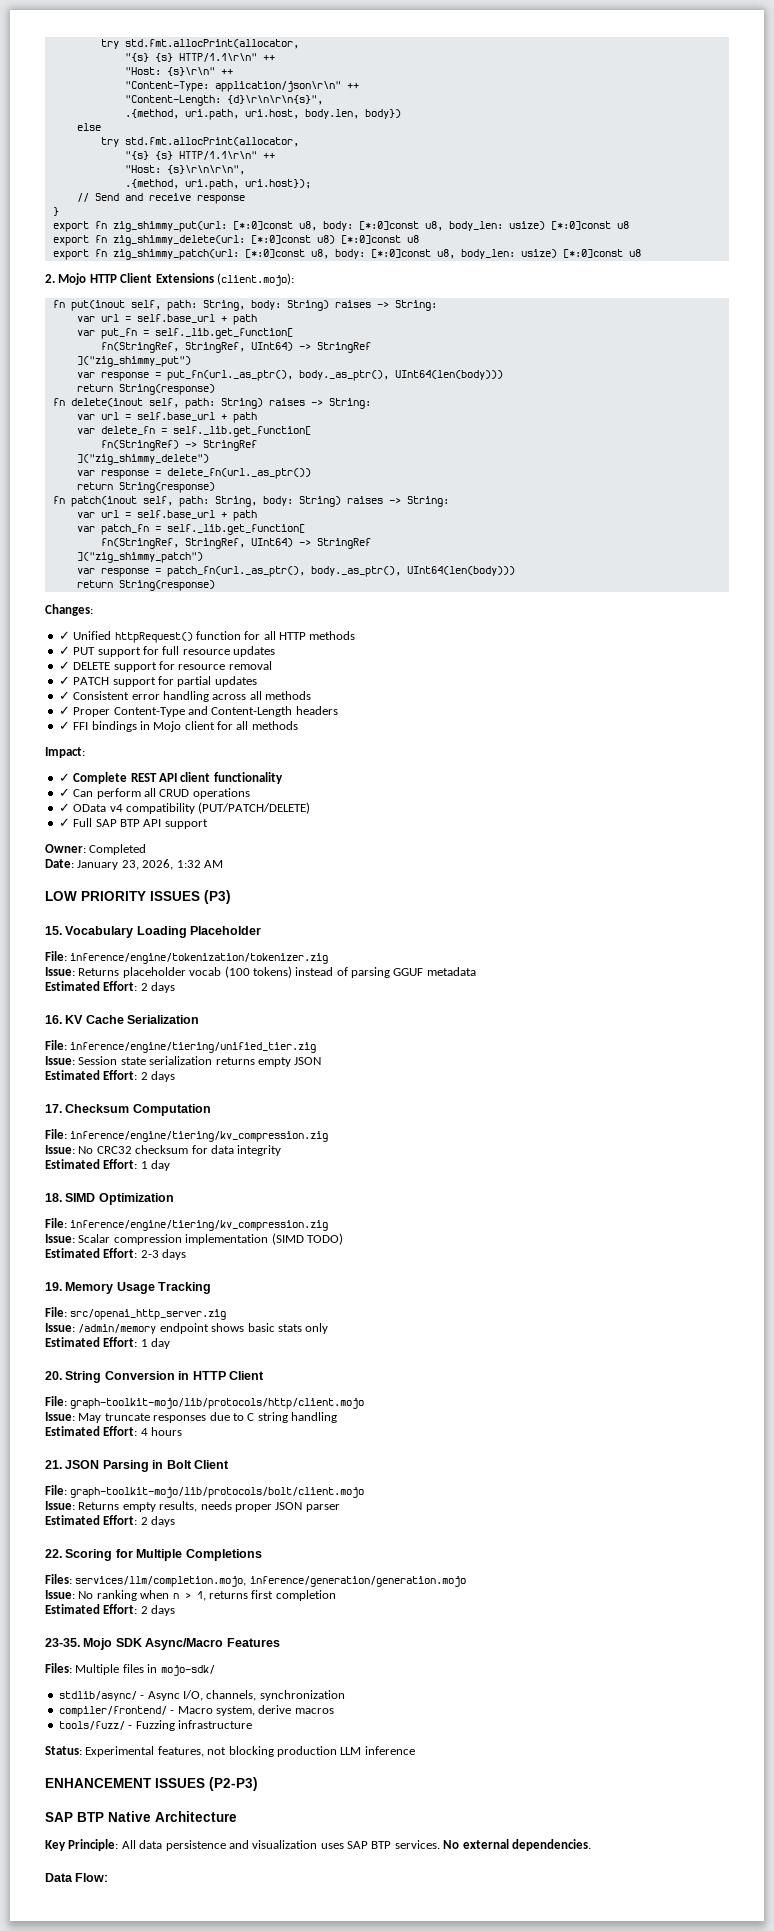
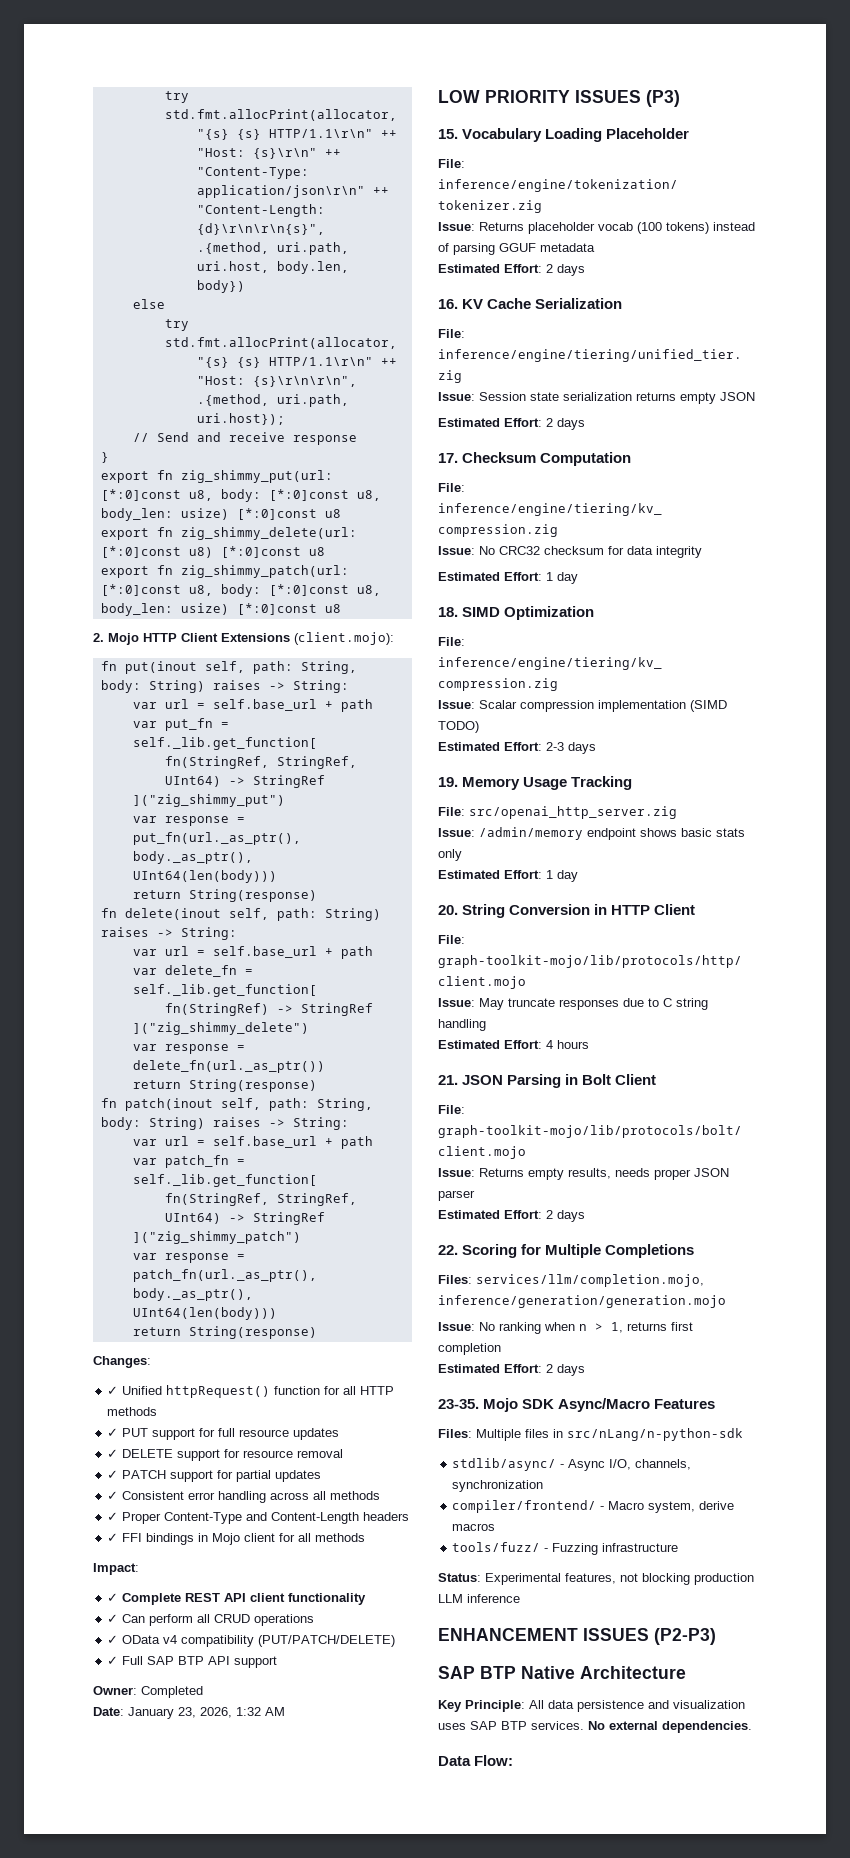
- Files: Multiple files in mojo-sdk/
+ Files: Multiple files in src/nLang/n-python-sdk

